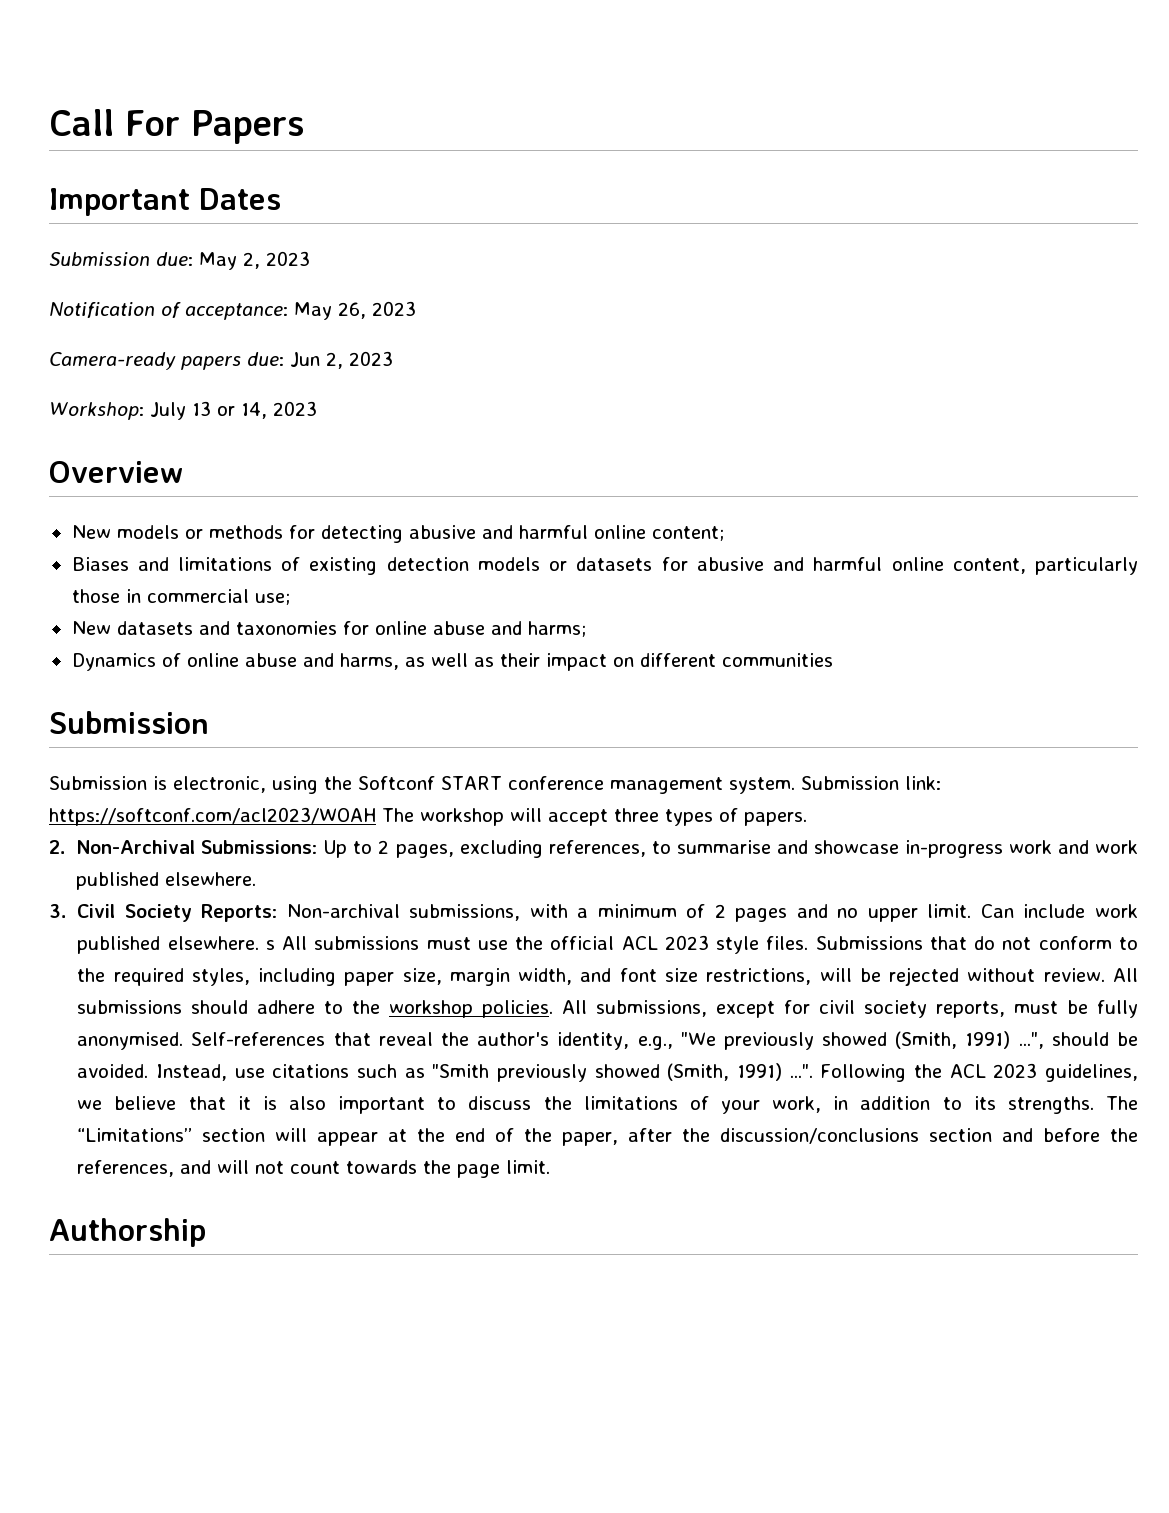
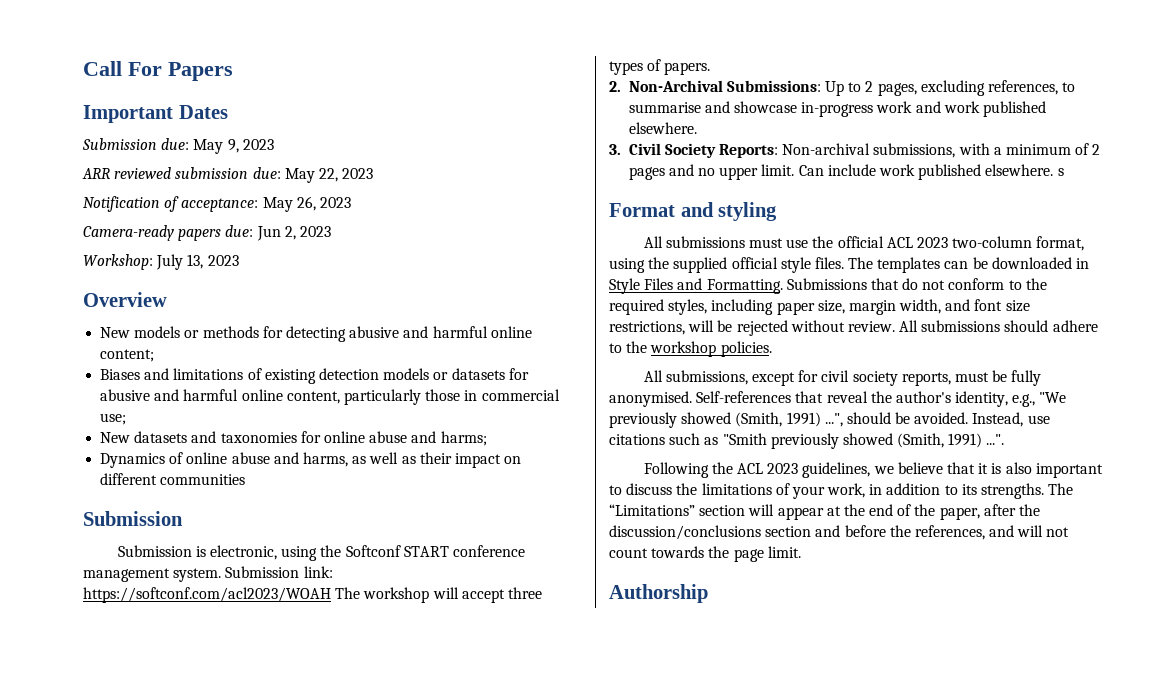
- Submission due: May 2, 2023
+ Submission due: May 9, 2023
+ ARR reviewed submission due: May 22, 2023
- Workshop: July 13 or 14, 2023
+ Workshop: July 13, 2023
- Can include work published elsewhere. s All submissions must use the official ACL 2023 style files.
+ Can include work published elsewhere. s
+ Format and styling
+ All submissions must use the official ACL 2023 two-column format, using the supplied official style files. The templates can be downloaded in Style Files and Formatting.
- All submissions should adhere to the workshop policies. All submissions, except for civil society reports, must be fully anonymised.
+ All submissions should adhere to the workshop policies.
+ All submissions, except for civil society reports, must be fully anonymised.
- Instead, use citations such as "Smith previously showed (Smith, 1991) ...". Following the ACL 2023 guidelines, we believe that it is also important to discuss the limitations of your work, in addition to its strengths.
+ Instead, use citations such as "Smith previously showed (Smith, 1991) ...".
+ Following the ACL 2023 guidelines, we believe that it is also important to discuss the limitations of your work, in addition to its strengths.

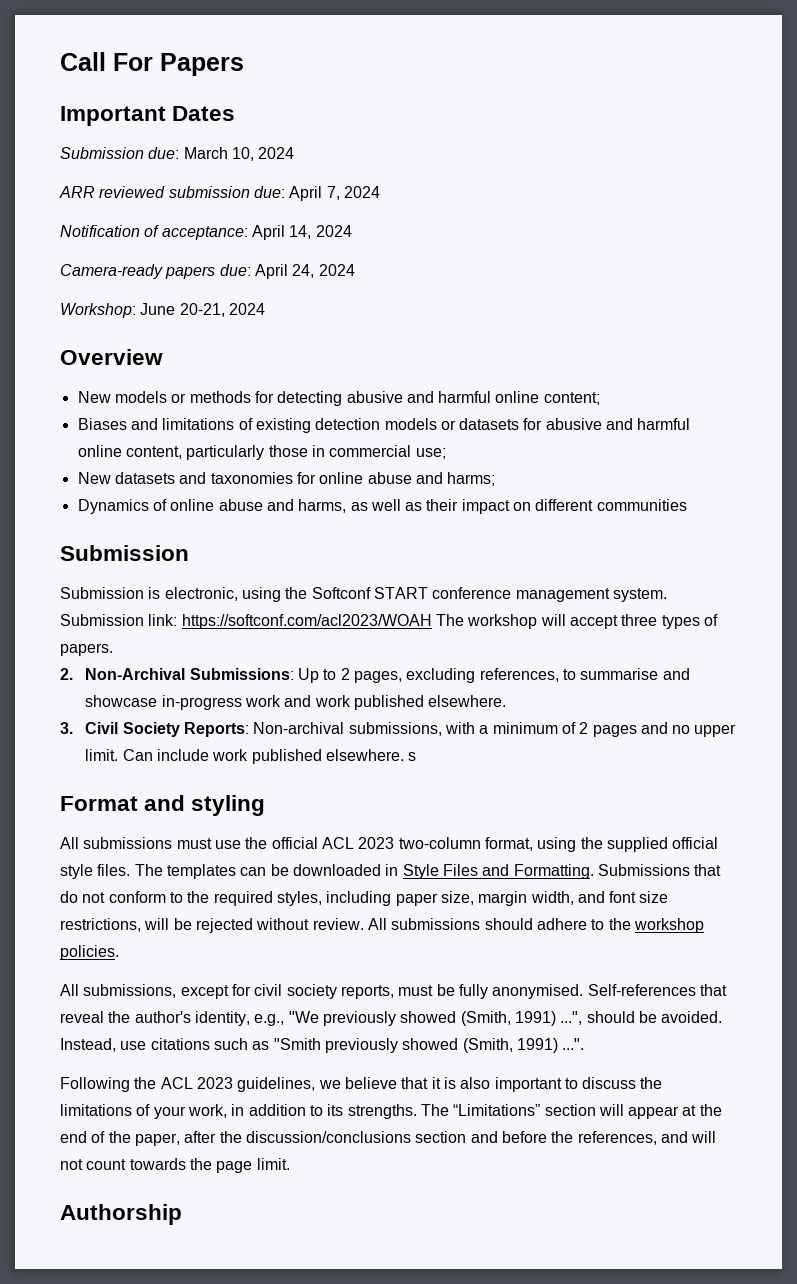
- Submission due: May 9, 2023
+ Submission due: March 10, 2024
- ARR reviewed submission due: May 22, 2023
+ ARR reviewed submission due: April 7, 2024
- Notification of acceptance: May 26, 2023
+ Notification of acceptance: April 14, 2024
- Camera-ready papers due: Jun 2, 2023
- Workshop: July 13, 2023
+ Camera-ready papers due: April 24, 2024
+ Workshop: June 20-21, 2024

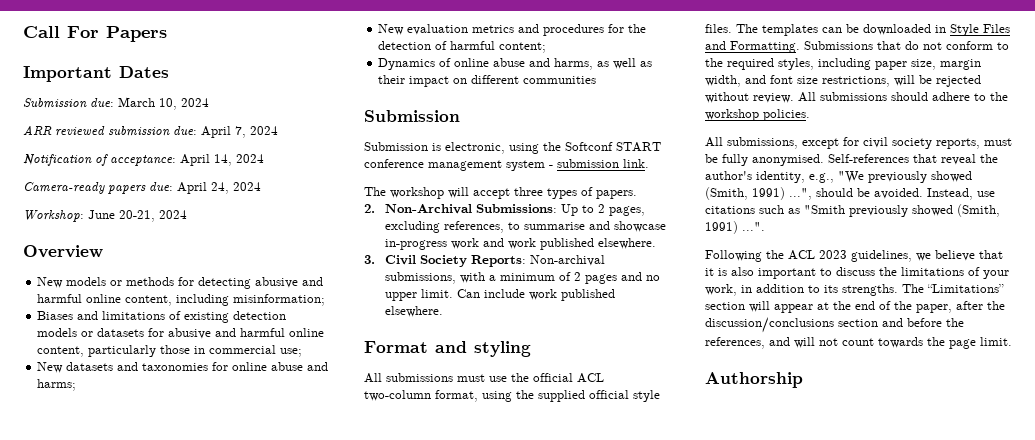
- New models or methods for detecting abusive and harmful online content;
+ New models or methods for detecting abusive and harmful online content, including misinformation;
+ New evaluation metrics and procedures for the detection of harmful content;
- Submission is electronic, using the Softconf START conference management system. Submission link: https://softconf.com/acl2023/WOAH The workshop will accept three types of papers.
+ Submission is electronic, using the Softconf START conference management system - submission link.
+ The workshop will accept three types of papers.
- Can include work published elsewhere. s
+ Can include work published elsewhere.
- All submissions must use the official ACL 2023 two-column format, using the supplied official style files.
+ All submissions must use the official ACL two-column format, using the supplied official style files.

